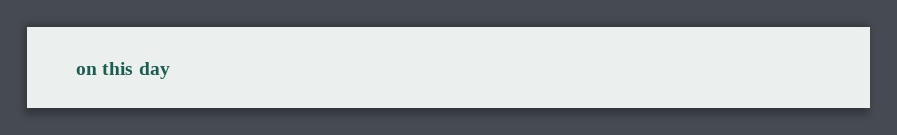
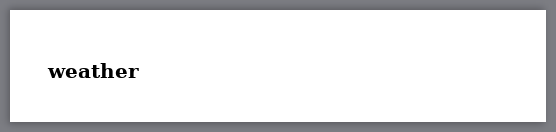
- on this day
+ weather

